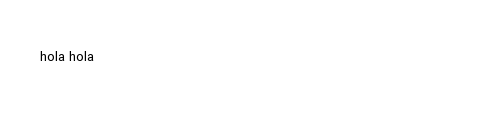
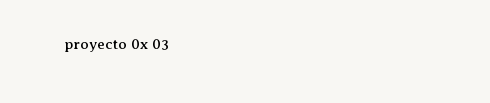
- hola hola
+ proyecto 0x 03

